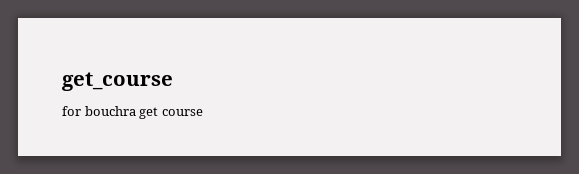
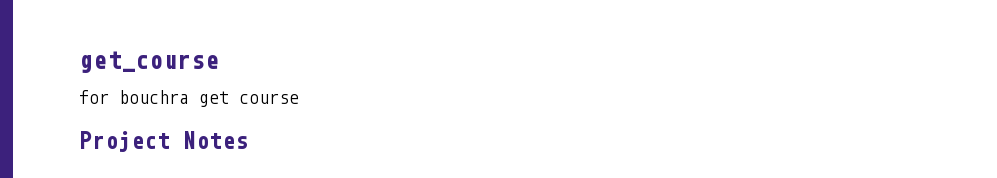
+ Project Notes

